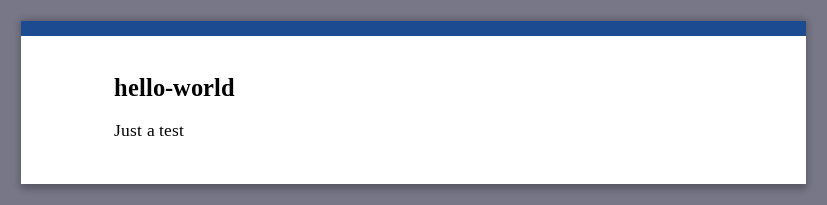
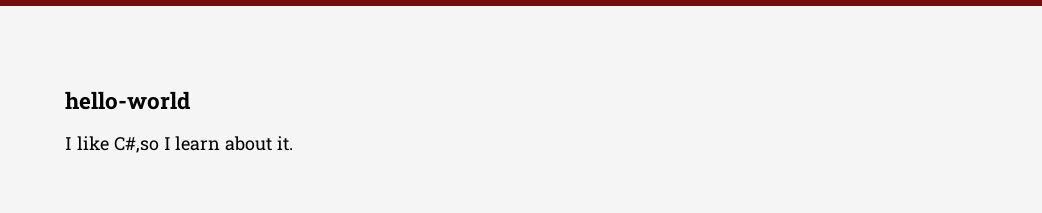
- Just a test
+ I like C#,so I learn about it.

